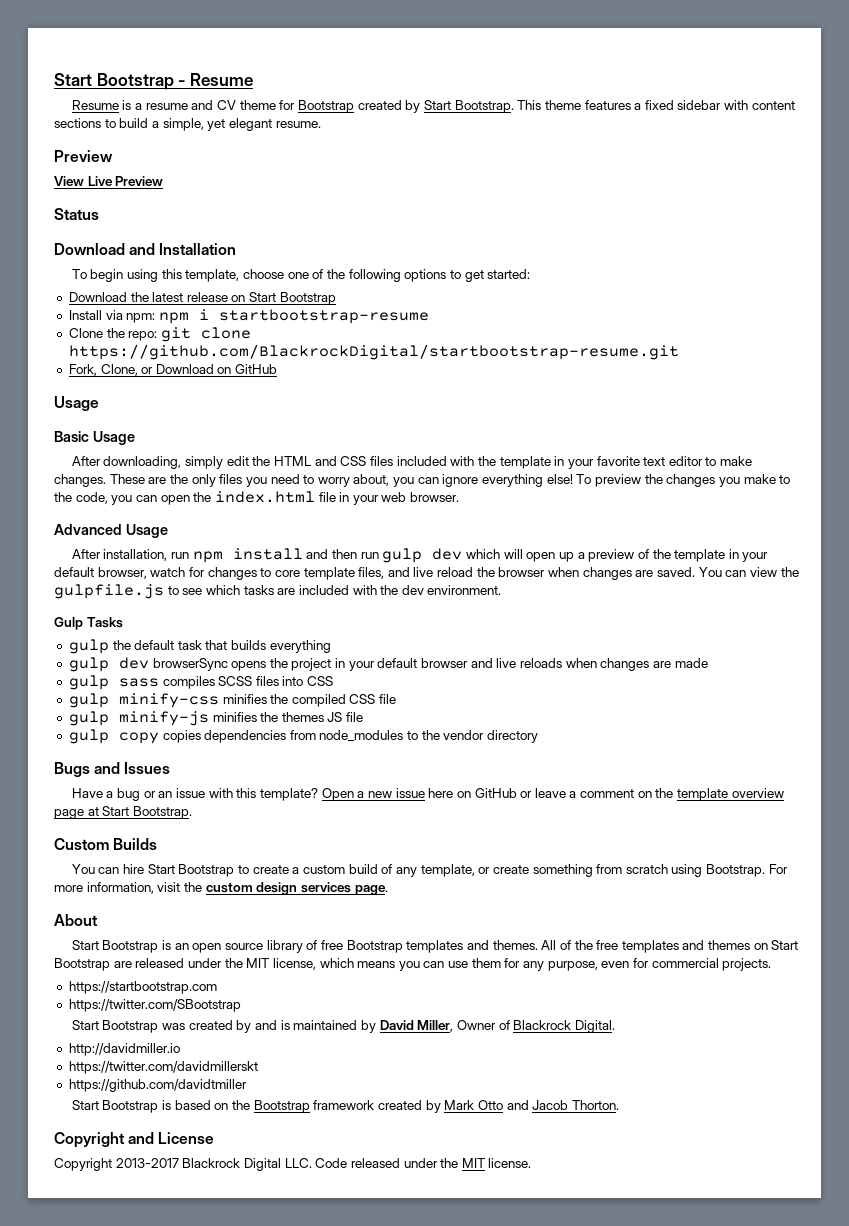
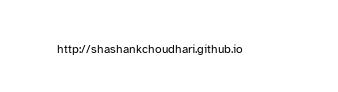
- Start Bootstrap - Resume
- Resume is a resume and CV theme for Bootstrap created by Start Bootstrap. This theme features a fixed sidebar with content sections to build a simple, yet elegant resume.
- Preview
- View Live Preview
- Status
- Download and Installation
- To begin using this template, choose one of the following options to get started:
- Download the latest release on Start Bootstrap
- Install via npm: npm i startbootstrap-resume
- Clone the repo: git clone https://github.com/BlackrockDigital/startbootstrap-resume.git
- Fork, Clone, or Download on GitHub
- Usage
- Basic Usage
- After downloading, simply edit the HTML and CSS files included with the template in your favorite text editor to make changes. These are the only files you need to worry about, you can ignore everything else! To preview the changes you make to the code, you can open the index.html file in your web browser.
- Advanced Usage
- After installation, run npm install and then run gulp dev which will open up a preview of the template in your default browser, watch for changes to core template files, and live reload the browser when changes are saved. You can view the gulpfile.js to see which tasks are included with the dev environment.
- Gulp Tasks
- gulp the default task that builds everything
- gulp dev browserSync opens the project in your default browser and live reloads when changes are made
- gulp sass compiles SCSS files into CSS
- gulp minify-css minifies the compiled CSS file
- gulp minify-js minifies the themes JS file
- gulp copy copies dependencies from node_modules to the vendor directory
- Bugs and Issues
- Have a bug or an issue with this template? Open a new issue here on GitHub or leave a comment on the template overview page at Start Bootstrap.
- Custom Builds
- You can hire Start Bootstrap to create a custom build of any template, or create something from scratch using Bootstrap. For more information, visit the custom design services page.
- About
- Start Bootstrap is an open source library of free Bootstrap templates and themes. All of the free templates and themes on Start Bootstrap are released under the MIT license, which means you can use them for any purpose, even for commercial projects.
- https://startbootstrap.com
- https://twitter.com/SBootstrap
- Start Bootstrap was created by and is maintained by David Miller, Owner of Blackrock Digital.
- http://davidmiller.io
- https://twitter.com/davidmillerskt
- https://github.com/davidtmiller
- Start Bootstrap is based on the Bootstrap framework created by Mark Otto and Jacob Thorton.
- Copyright and License
- Copyright 2013-2017 Blackrock Digital LLC. Code released under the MIT license.
+ http://shashankchoudhari.github.io

